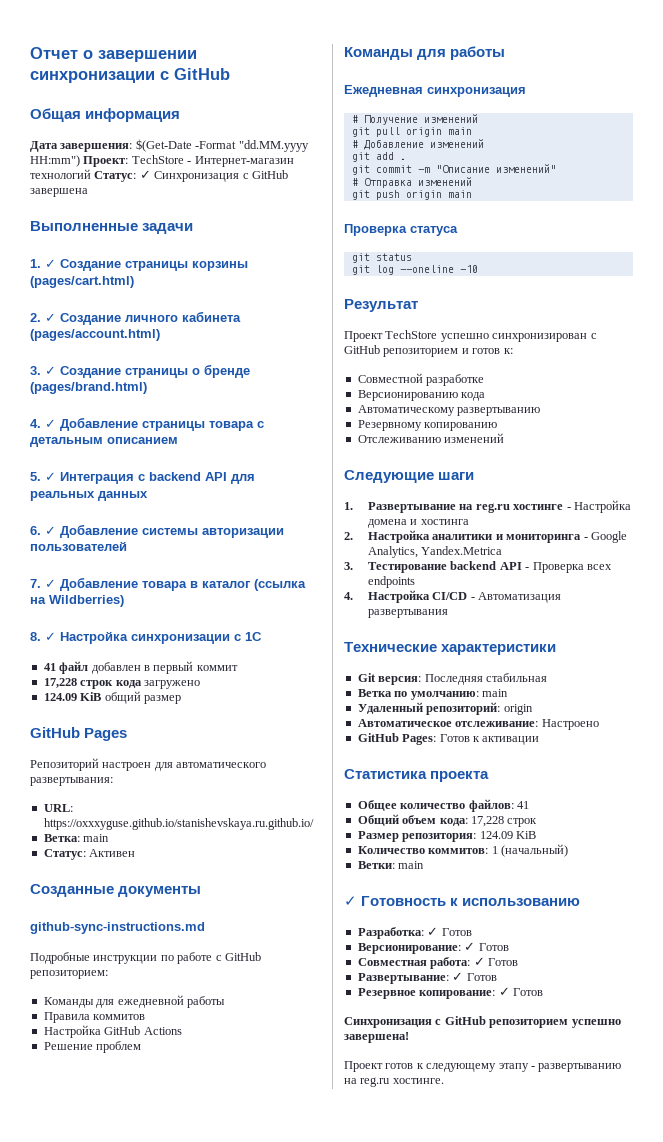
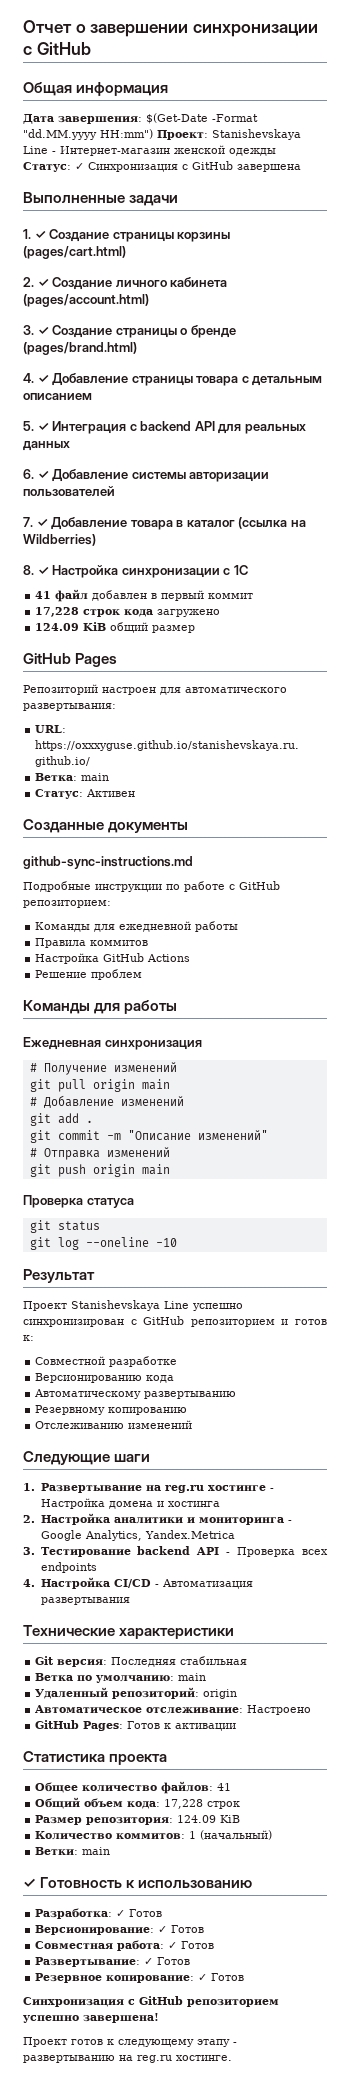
- Дата завершения: $(Get-Date -Format "dd.MM.yyyy HH:mm") Проект: TechStore - Интернет-магазин технологий Статус: ✓ Синхронизация с GitHub завершена
+ Дата завершения: $(Get-Date -Format "dd.MM.yyyy HH:mm") Проект: Stanishevskaya Line - Интернет-магазин женской одежды Статус: ✓ Синхронизация с GitHub завершена
- Проект TechStore успешно синхронизирован с GitHub репозиторием и готов к:
+ Проект Stanishevskaya Line успешно синхронизирован с GitHub репозиторием и готов к:

